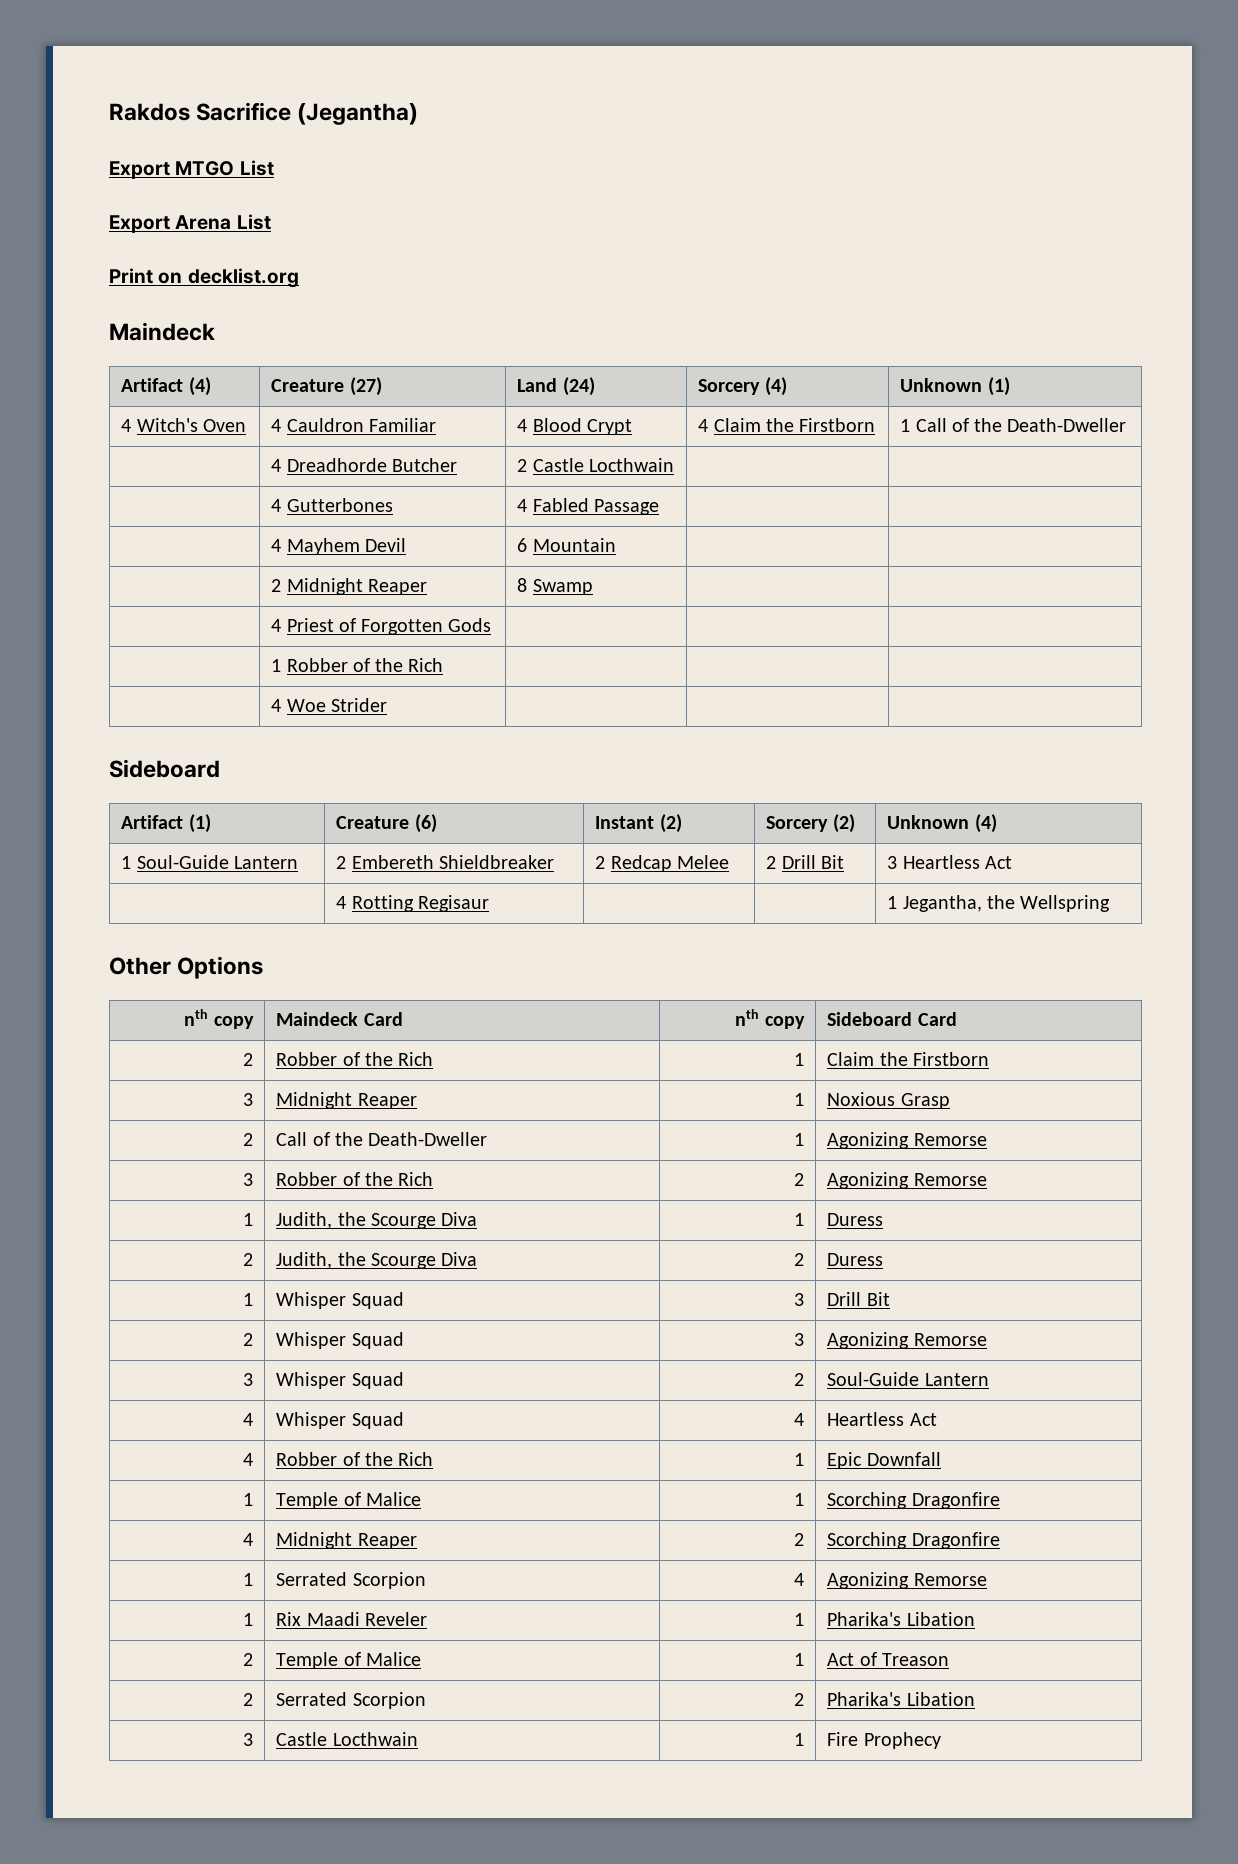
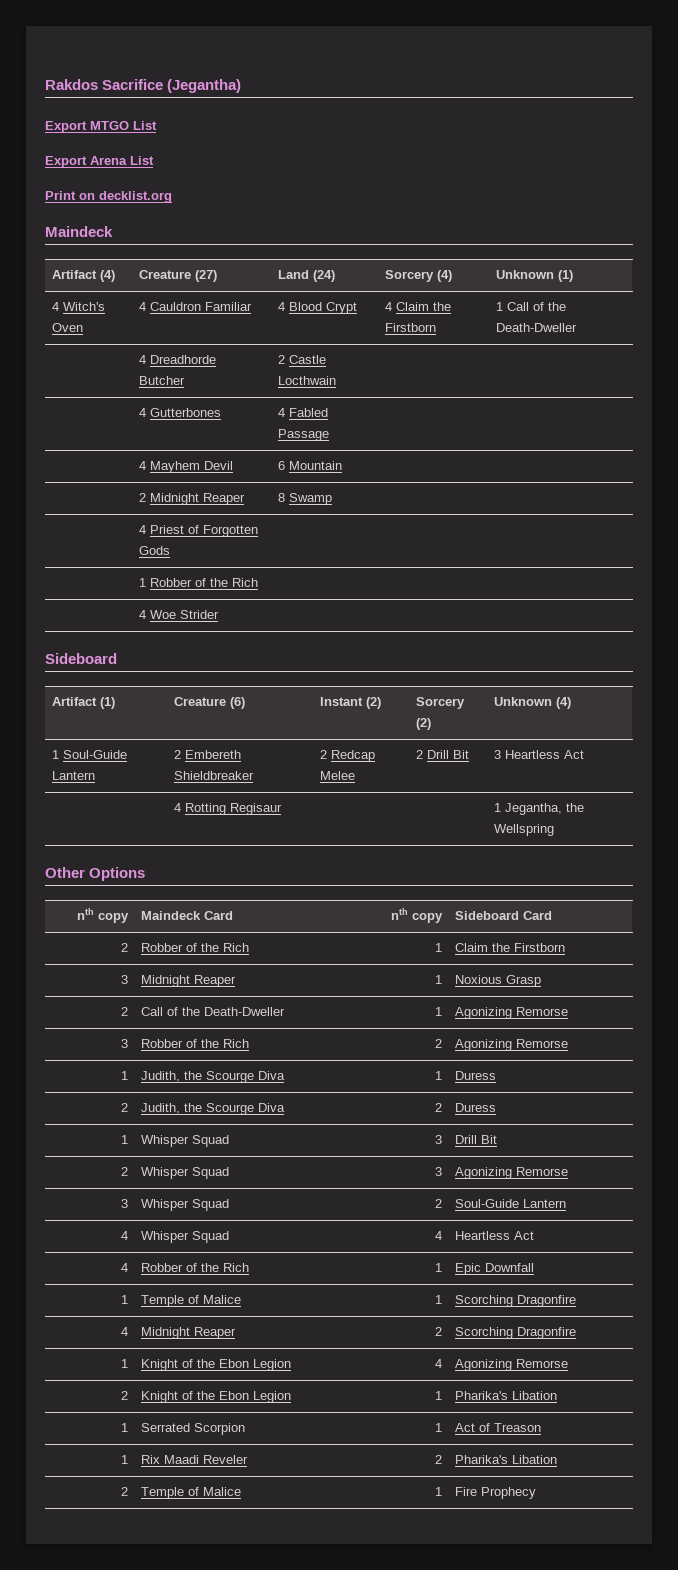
- 1 | Serrated Scorpion | 4 | Agonizing Remorse
+ 1 | Knight of the Ebon Legion | 4 | Agonizing Remorse
+ 2 | Knight of the Ebon Legion | 1 | Pharika's Libation
+ 1 | Serrated Scorpion | 1 | Act of Treason
- 1 | Rix Maadi Reveler | 1 | Pharika's Libation
+ 1 | Rix Maadi Reveler | 2 | Pharika's Libation
- 2 | Temple of Malice | 1 | Act of Treason
- 2 | Serrated Scorpion | 2 | Pharika's Libation
- 3 | Castle Locthwain | 1 | Fire Prophecy
+ 2 | Temple of Malice | 1 | Fire Prophecy

